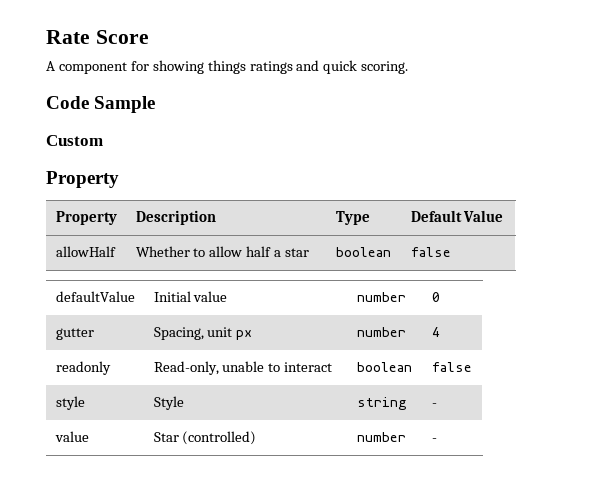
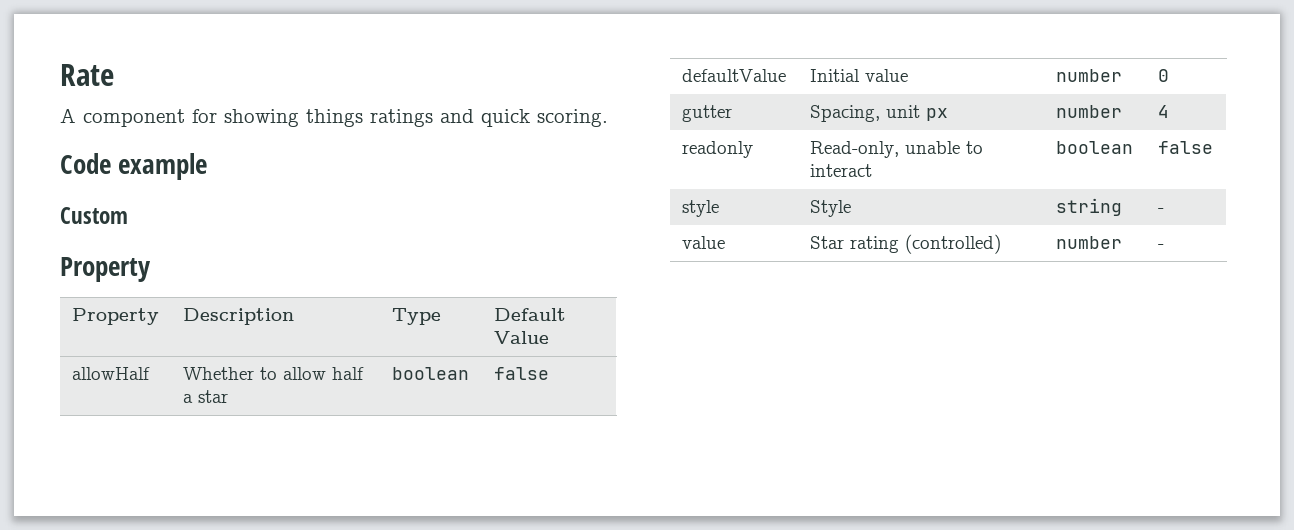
- Rate Score
+ Rate
- Code Sample
+ Code example
- value | Star (controlled) | number | -
+ value | Star rating (controlled) | number | -

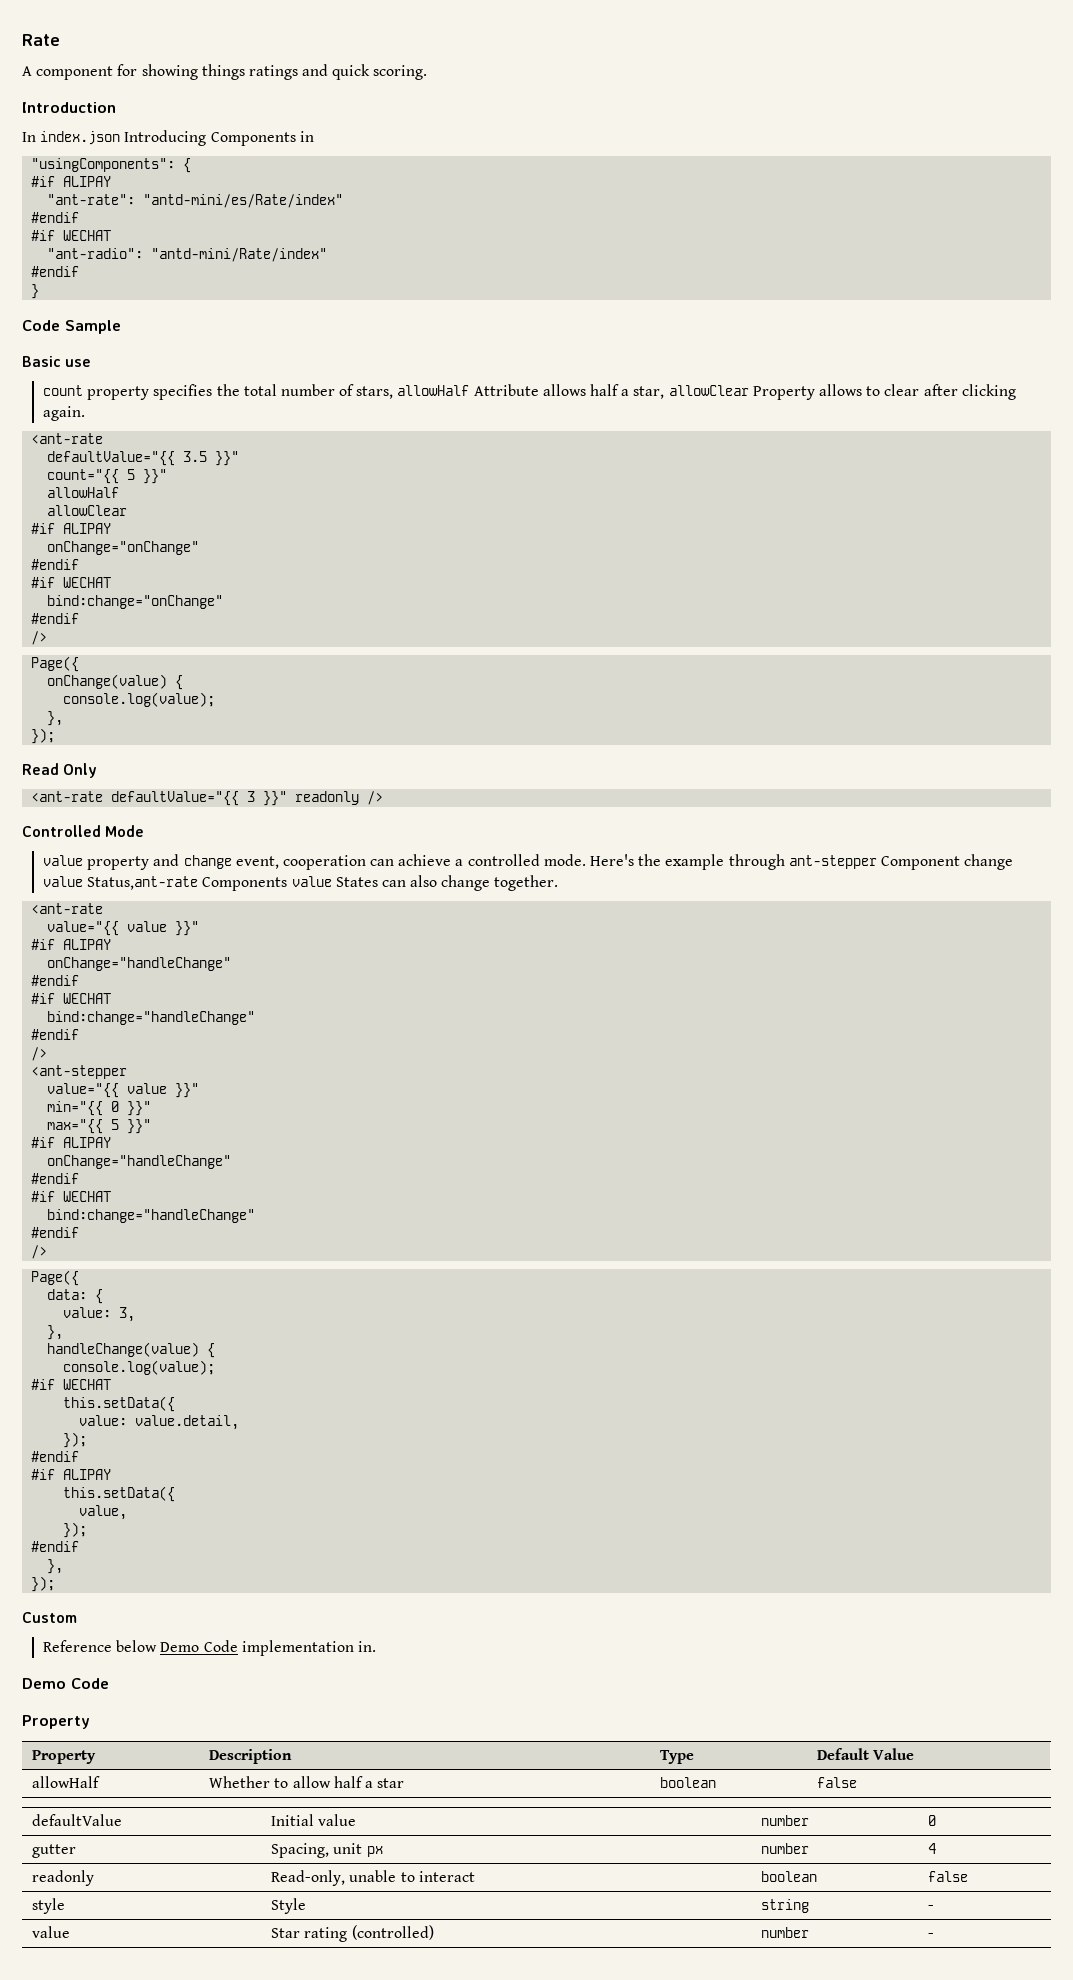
- Code example
+ Introduction
+ In index.json Introducing Components in
+ "usingComponents": {
+ #if ALIPAY
+ "ant-rate": "antd-mini/es/Rate/index"
+ #endif
+ #if WECHAT
+ "ant-radio": "antd-mini/Rate/index"
+ #endif
+ }
+ Code Sample
+ Basic use
+ count property specifies the total number of stars, allowHalf Attribute allows half a star, allowClear Property allows to clear after clicking again.
+ <ant-rate
+ defaultValue="{{ 3.5 }}"
+ count="{{ 5 }}"
+ allowHalf
+ allowClear
+ #if ALIPAY
+ onChange="onChange"
+ #endif
+ #if WECHAT
+ bind:change="onChange"
+ #endif
+ />
+ Page({
+ onChange(value) {
+ console.log(value);
+ },
+ });
+ Read Only
+ <ant-rate defaultValue="{{ 3 }}" readonly />
+ Controlled Mode
+ value property and change event, cooperation can achieve a controlled mode. Here's the example through ant-stepper Component change value Status,ant-rate Components value States can also change together.
+ <ant-rate
+ value="{{ value }}"
+ #if ALIPAY
+ onChange="handleChange"
+ #endif
+ #if WECHAT
+ bind:change="handleChange"
+ #endif
+ />
+ <ant-stepper
+ value="{{ value }}"
+ min="{{ 0 }}"
+ max="{{ 5 }}"
+ #if ALIPAY
+ onChange="handleChange"
+ #endif
+ #if WECHAT
+ bind:change="handleChange"
+ #endif
+ />
+ Page({
+ data: {
+ value: 3,
+ },
+ handleChange(value) {
+ console.log(value);
+ #if WECHAT
+ this.setData({
+ value: value.detail,
+ });
+ #endif
+ #if ALIPAY
+ this.setData({
+ value,
+ });
+ #endif
+ },
+ });
  Custom
+ Reference below Demo Code implementation in.
+ Demo Code

